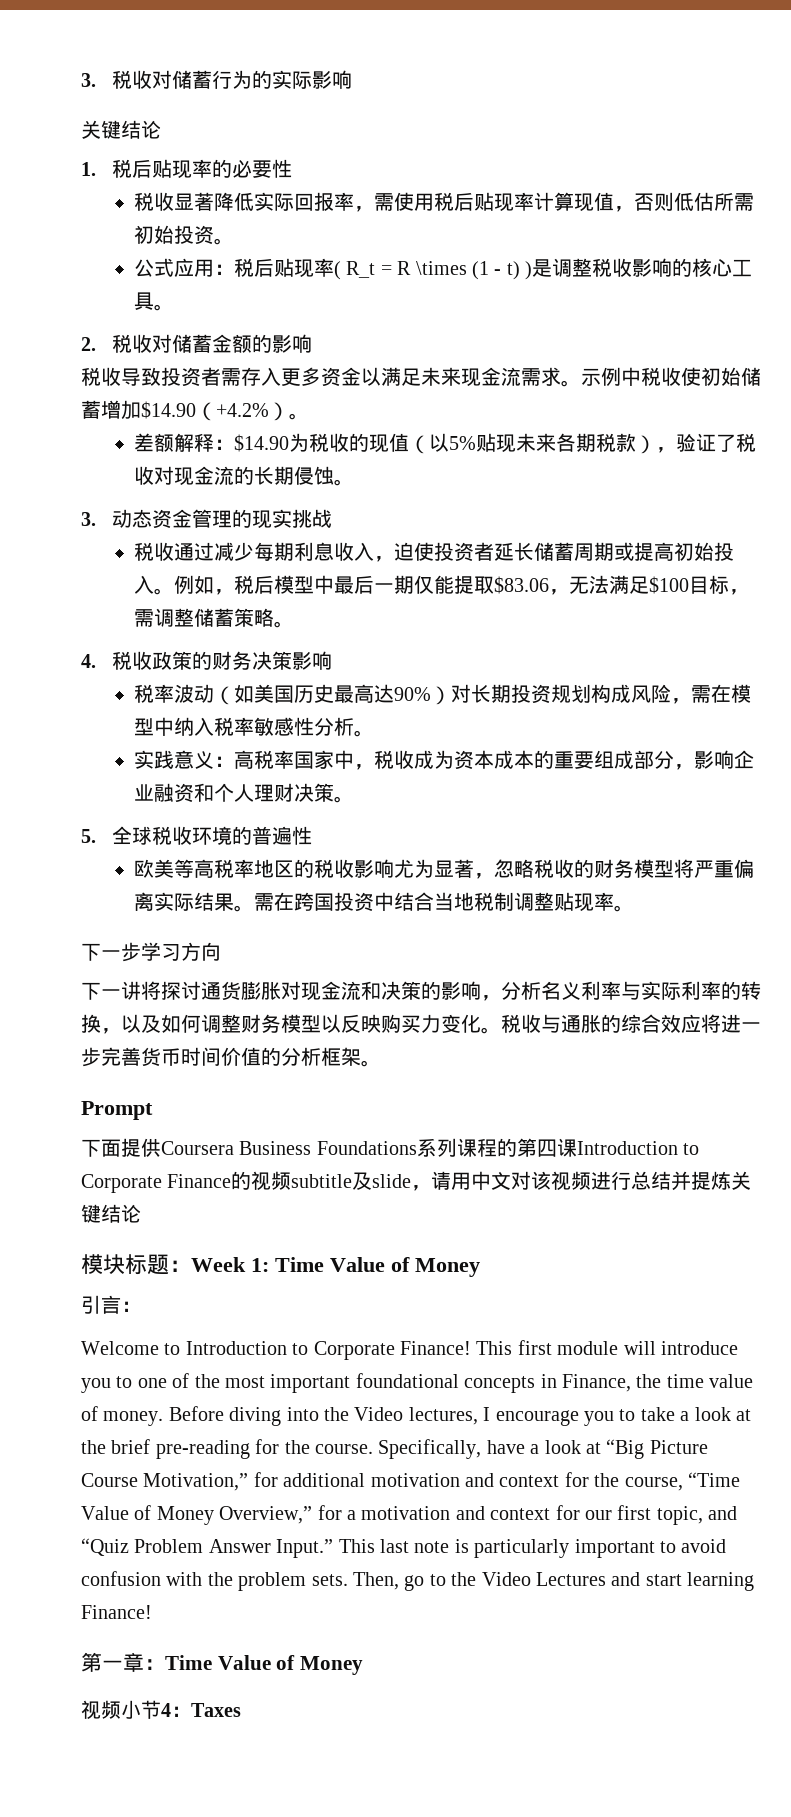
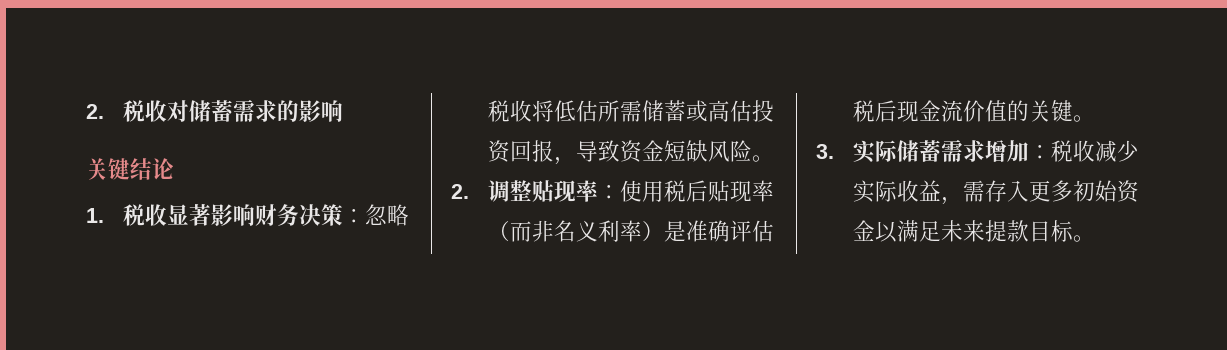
- 3.税收对储蓄行为的实际影响
+ 2.税收对储蓄需求的影响
- 1.税后贴现率的必要性
- 税收显著降低实际回报率，需使用税后贴现率计算现值，否则低估所需初始投资。
- 公式应用：税后贴现率( R_t = R \times (1 - t) )是调整税收影响的核心工具。
- 2.税收对储蓄金额的影响
- 税收导致投资者需存入更多资金以满足未来现金流需求。示例中税收使初始储蓄增加$14.90（+4.2%）。
- 差额解释：$14.90为税收的现值（以5%贴现未来各期税款），验证了税收对现金流的长期侵蚀。
- 3.动态资金管理的现实挑战
- 税收通过减少每期利息收入，迫使投资者延长储蓄周期或提高初始投入。例如，税后模型中最后一期仅能提取$83.06，无法满足$100目标，需调整储蓄策略。
- 4.税收政策的财务决策影响
- 税率波动（如美国历史最高达90%）对长期投资规划构成风险，需在模型中纳入税率敏感性分析。
- 实践意义：高税率国家中，税收成为资本成本的重要组成部分，影响企业融资和个人理财决策。
- 5.全球税收环境的普遍性
- 欧美等高税率地区的税收影响尤为显著，忽略税收的财务模型将严重偏离实际结果。需在跨国投资中结合当地税制调整贴现率。
- 下一步学习方向
- 下一讲将探讨通货膨胀对现金流和决策的影响，分析名义利率与实际利率的转换，以及如何调整财务模型以反映购买力变化。税收与通胀的综合效应将进一步完善货币时间价值的分析框架。
- Prompt
- 下面提供Coursera Business Foundations系列课程的第四课Introduction to Corporate Finance的视频subtitle及slide，请用中文对该视频进行总结并提炼关键结论
- 模块标题：Week 1: Time Value of Money
- 引言：
- Welcome to Introduction to Corporate Finance! This first module will introduce you to one of the most important foundational concepts in Finance, the time value of money. Before diving into the Video lectures, I encourage you to take a look at the brief pre-reading for the course. Specifically, have a look at “Big Picture Course Motivation,” for additional motivation and context for the course, “Time Value of Money Overview,” for a motivation and context for our first topic, and “Quiz Problem Answer Input.” This last note is particularly important to avoid confusion with the problem sets. Then, go to the Video Lectures and start learning Finance!
- 第一章：Time Value of Money
- 视频小节4：Taxes
+ 1.税收显著影响财务决策：忽略税收将低估所需储蓄或高估投资回报，导致资金短缺风险。
+ 2.调整贴现率：使用税后贴现率（而非名义利率）是准确评估税后现金流价值的关键。
+ 3.实际储蓄需求增加：税收减少实际收益，需存入更多初始资金以满足未来提款目标。

